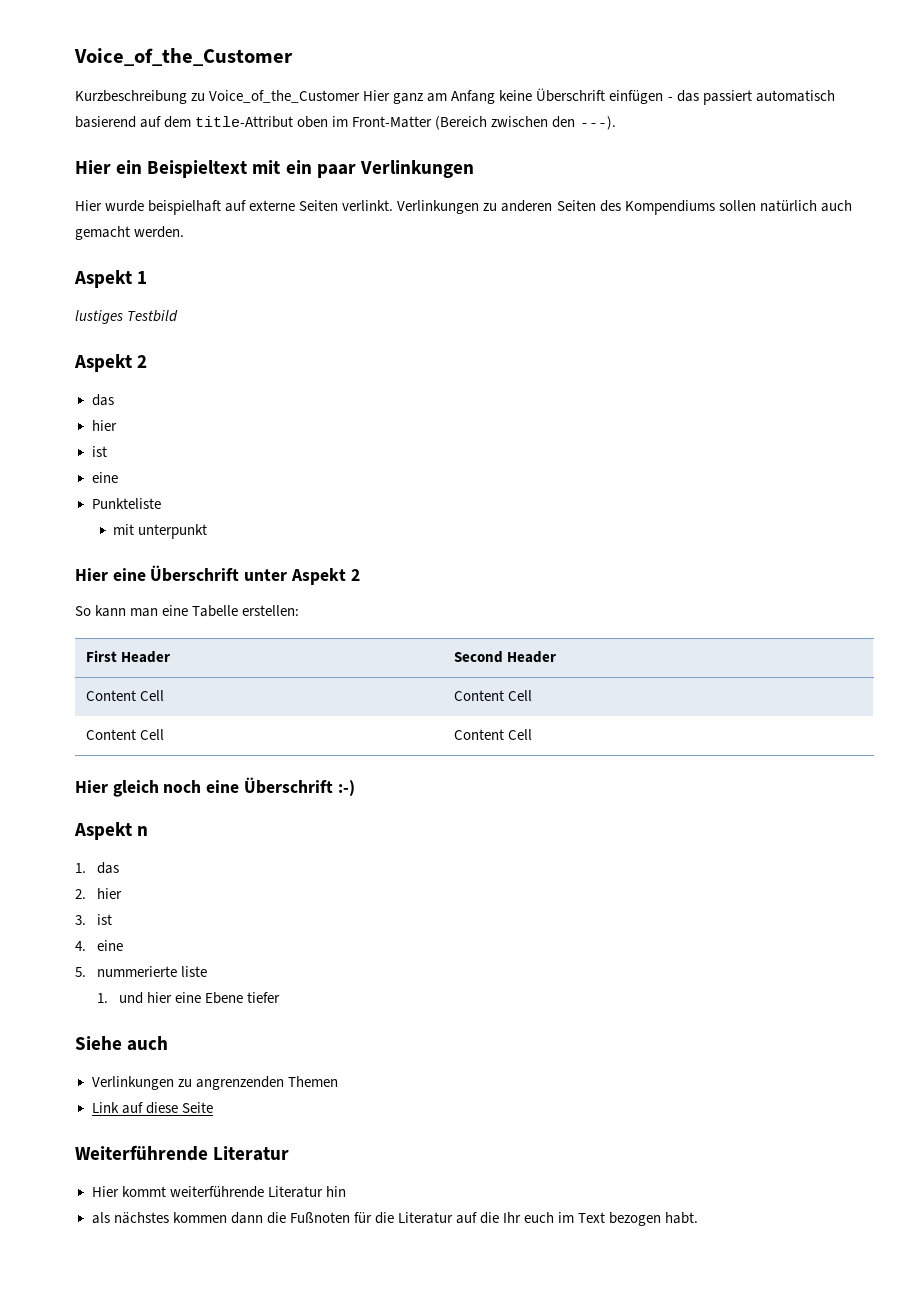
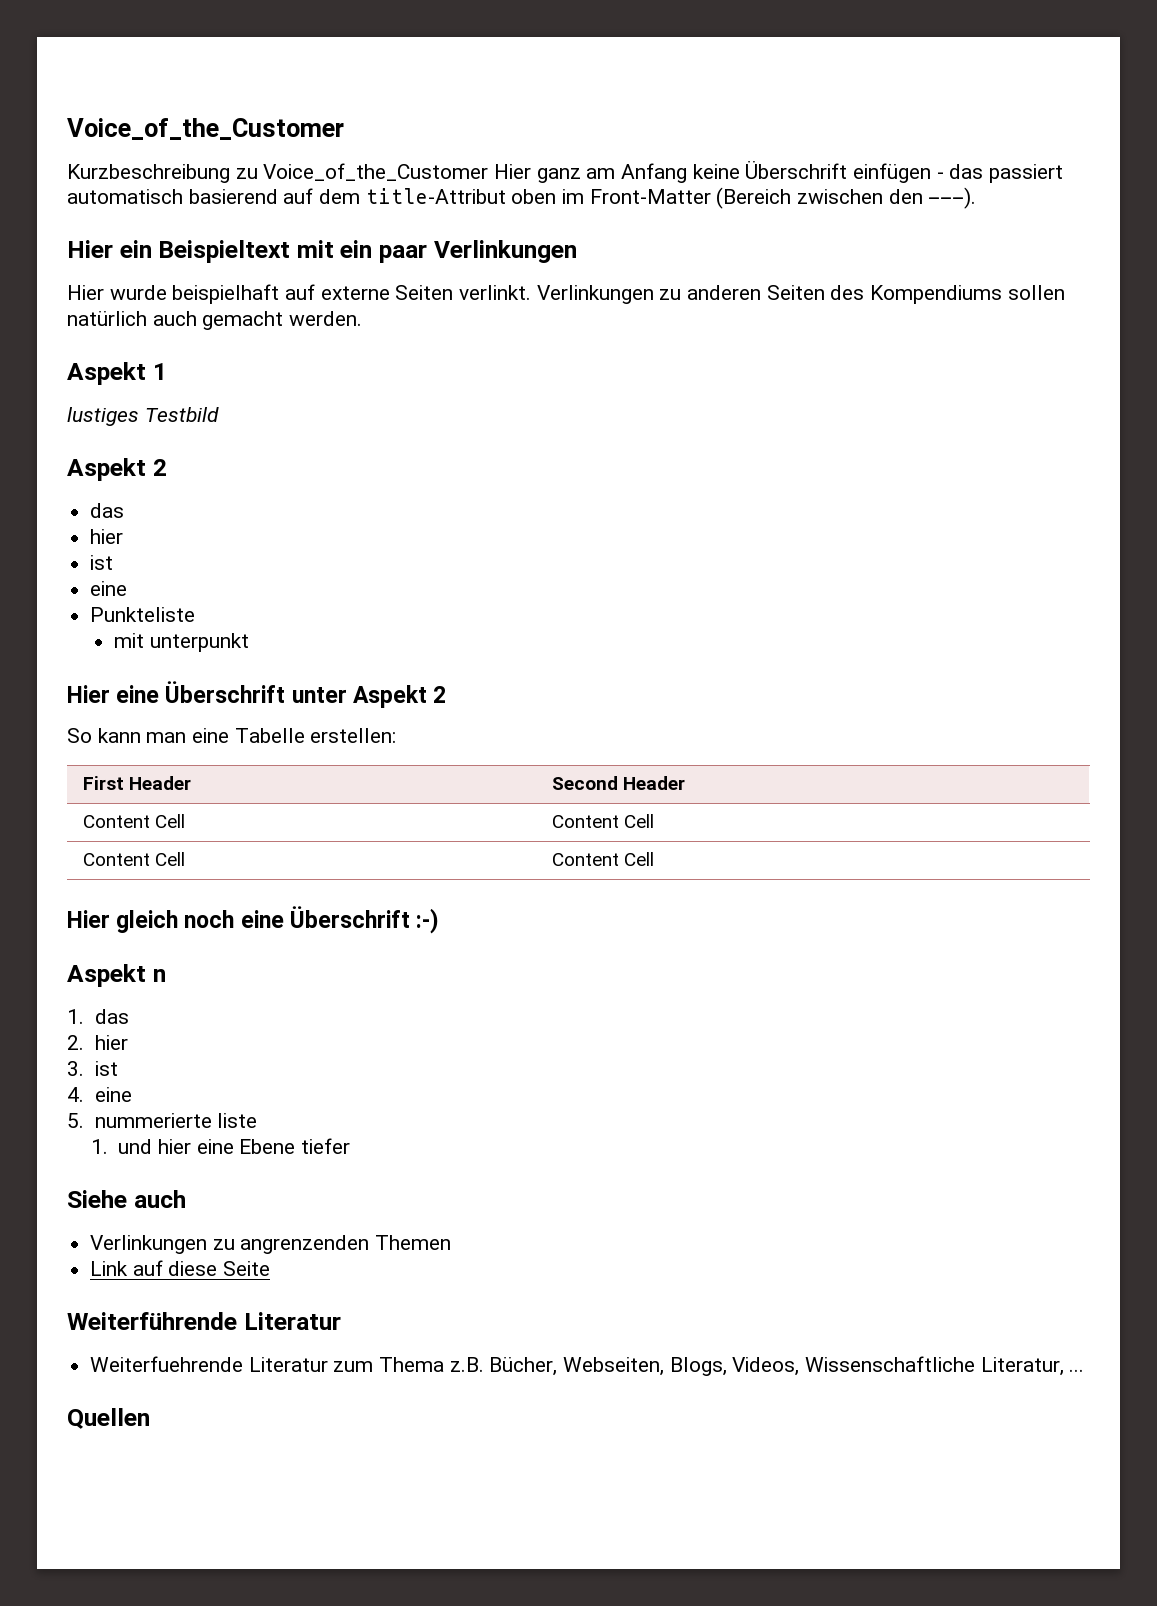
- Hier kommt weiterführende Literatur hin
- als nächstes kommen dann die Fußnoten für die Literatur auf die Ihr euch im Text bezogen habt.
+ Weiterfuehrende Literatur zum Thema z.B. Bücher, Webseiten, Blogs, Videos, Wissenschaftliche Literatur, ...
+ Quellen

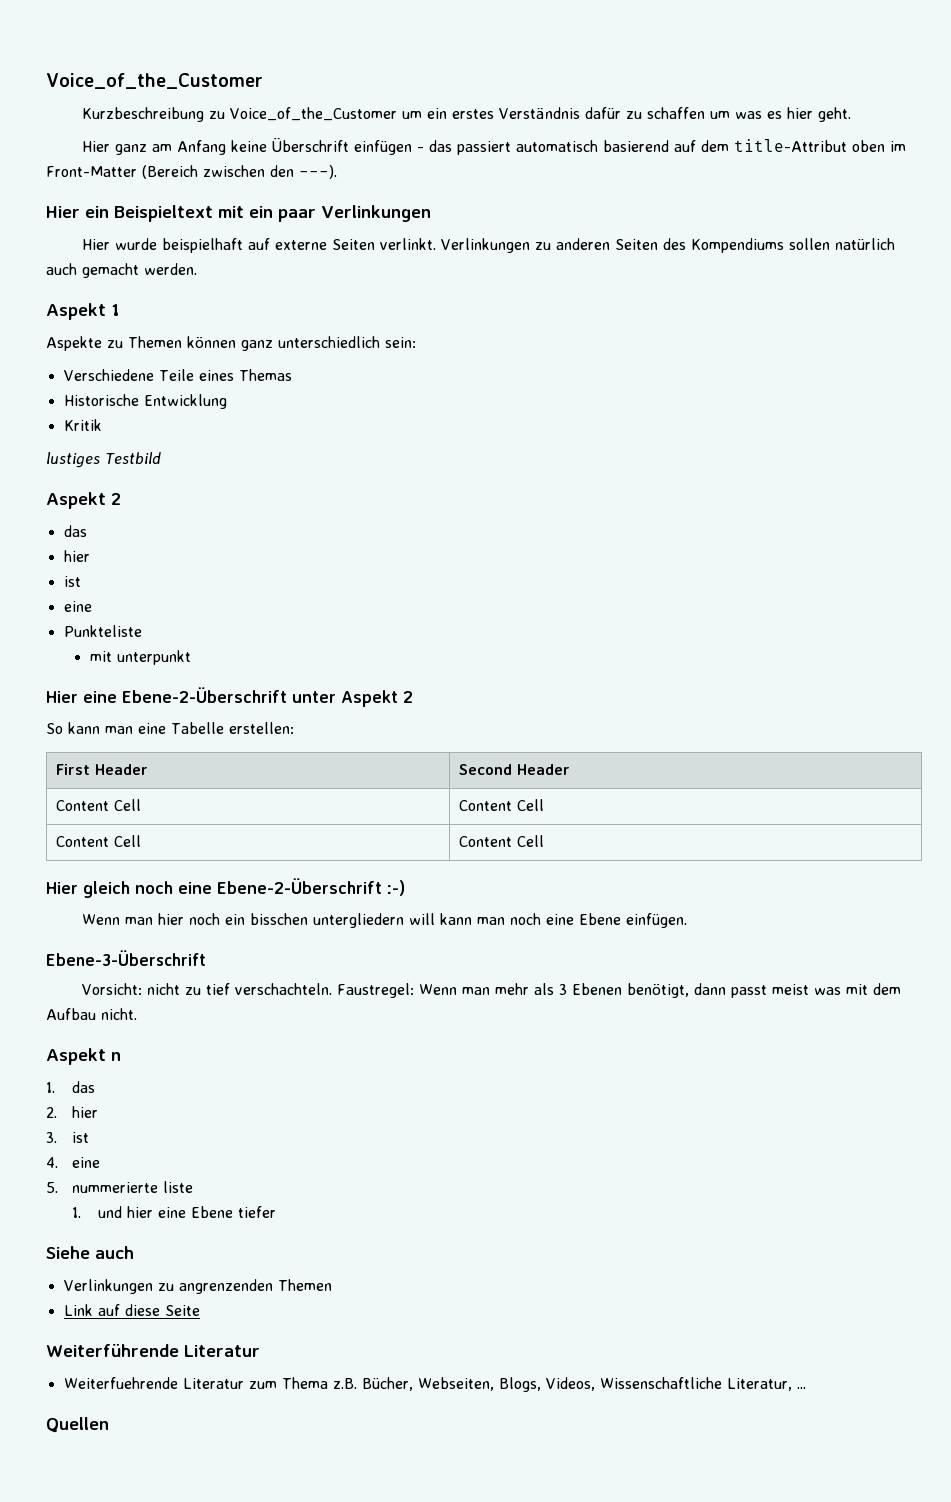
- Kurzbeschreibung zu Voice_of_the_Customer Hier ganz am Anfang keine Überschrift einfügen - das passiert automatisch basierend auf dem title-Attribut oben im Front-Matter (Bereich zwischen den ---).
+ Kurzbeschreibung zu Voice_of_the_Customer um ein erstes Verständnis dafür zu schaffen um was es hier geht.
+ Hier ganz am Anfang keine Überschrift einfügen - das passiert automatisch basierend auf dem title-Attribut oben im Front-Matter (Bereich zwischen den ---).
+ Aspekte zu Themen können ganz unterschiedlich sein:
+ Verschiedene Teile eines Themas
+ Historische Entwicklung
+ Kritik
- Hier eine Überschrift unter Aspekt 2
+ Hier eine Ebene-2-Überschrift unter Aspekt 2
- Hier gleich noch eine Überschrift :-)
+ Hier gleich noch eine Ebene-2-Überschrift :-)
+ Wenn man hier noch ein bisschen untergliedern will kann man noch eine Ebene einfügen.
+ Ebene-3-Überschrift
+ Vorsicht: nicht zu tief verschachteln. Faustregel: Wenn man mehr als 3 Ebenen benötigt, dann passt meist was mit dem Aufbau nicht.

